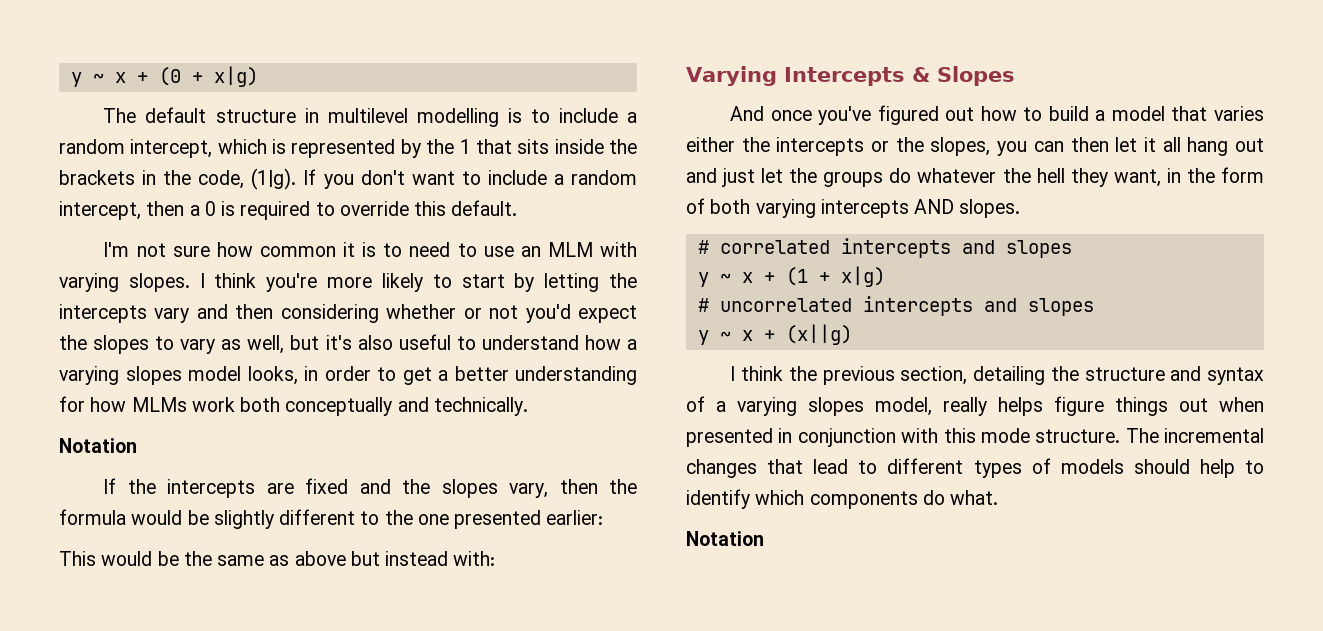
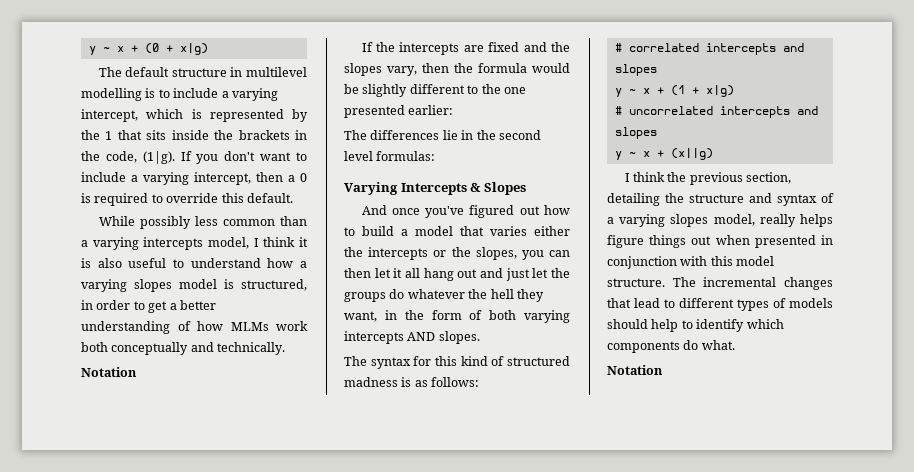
- The default structure in multilevel modelling is to include a random intercept, which is represented by the 1 that sits inside the brackets in the code, (1|g).
+ The default structure in multilevel modelling is to include a varying intercept, which is represented by the 1 that sits inside the brackets in the code, (1|g).
- If you don't want to include a random intercept, then a 0 is required to override this default.
+ If you don't want to include a varying intercept, then a 0 is required to override this default.
- I'm not sure how common it is to need to use an MLM with varying slopes. I think you're more likely to start by letting the intercepts vary and then considering whether or not you'd expect the slopes to vary as well, but it's also useful to understand how a varying slopes model looks, in order to get a better understanding for how MLMs work both conceptually and technically.
+ While possibly less common than a varying intercepts model, I think it is also useful to understand how a varying slopes model is structured, in order to get a better understanding of how MLMs work both conceptually and technically.
- This would be the same as above but instead with:
+ The differences lie in the second level formulas:
+ The syntax for this kind of structured madness is as follows:
- I think the previous section, detailing the structure and syntax of a varying slopes model, really helps figure things out when presented in conjunction with this mode structure.
+ I think the previous section, detailing the structure and syntax of a varying slopes model, really helps figure things out when presented in conjunction with this model structure.

